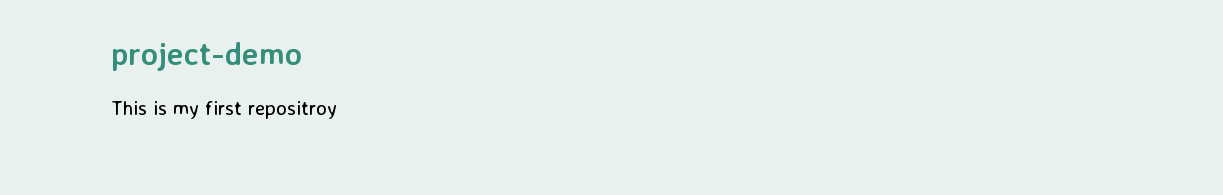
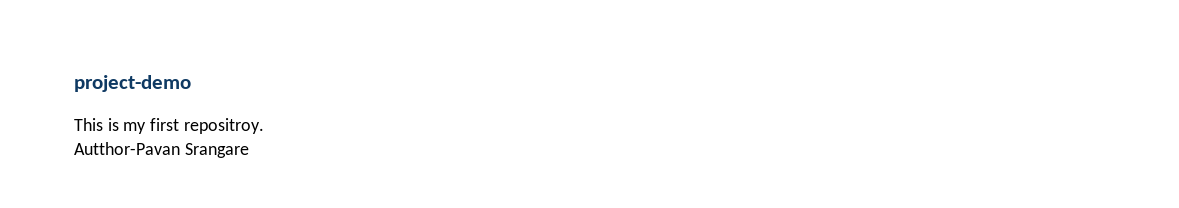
- This is my first repositroy
+ This is my first repositroy.
+ Autthor-Pavan Srangare

